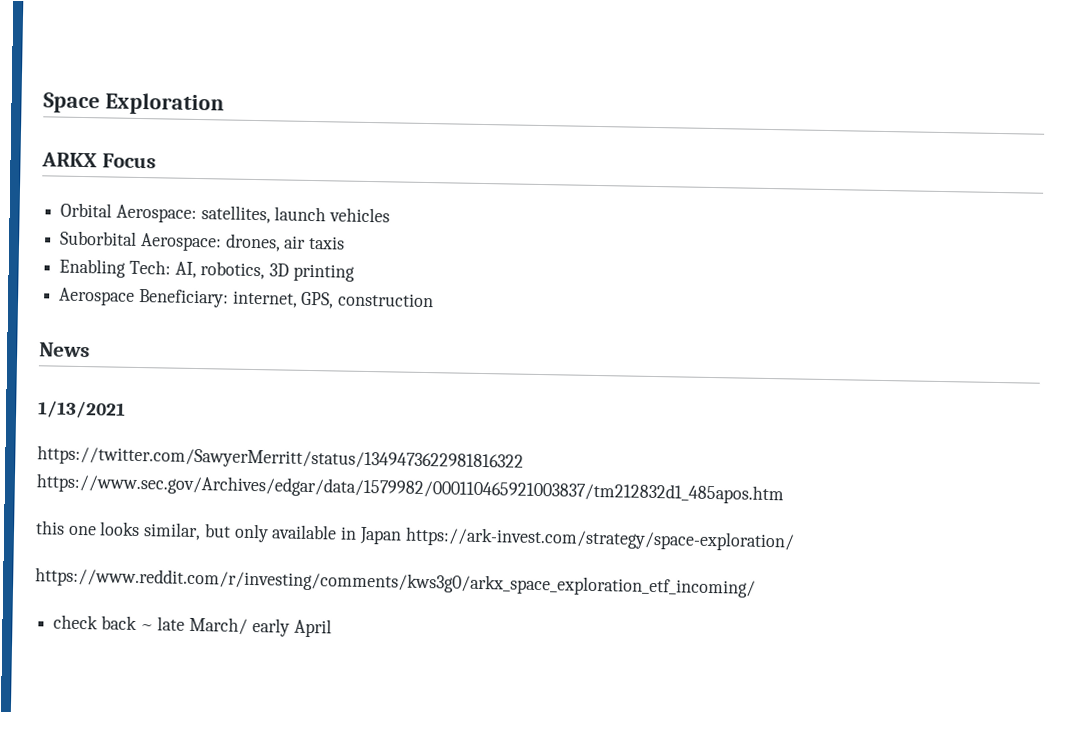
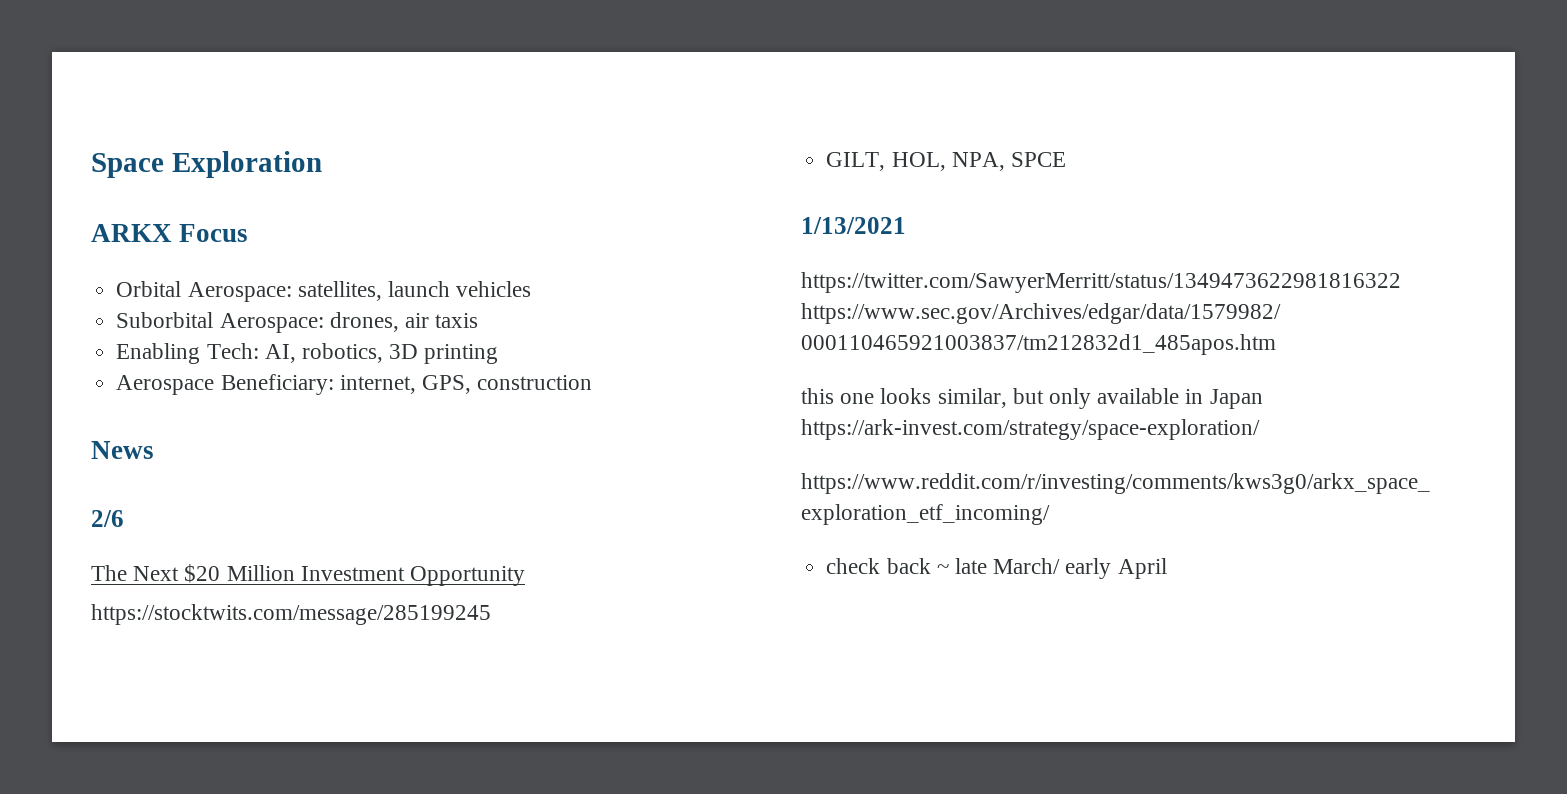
+ 2/6
+ The Next $20 Million Investment Opportunity
+ https://stocktwits.com/message/285199245
+ GILT, HOL, NPA, SPCE

